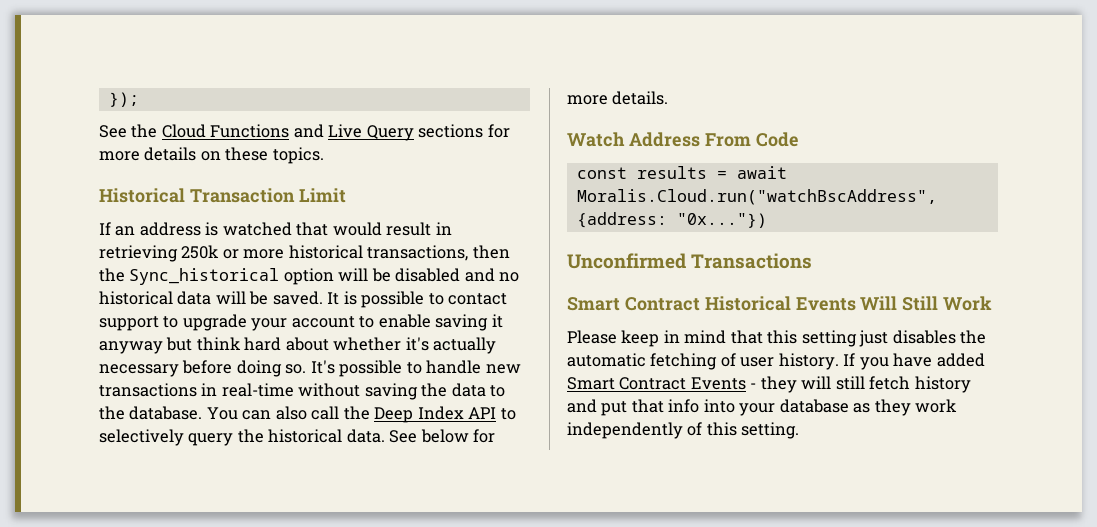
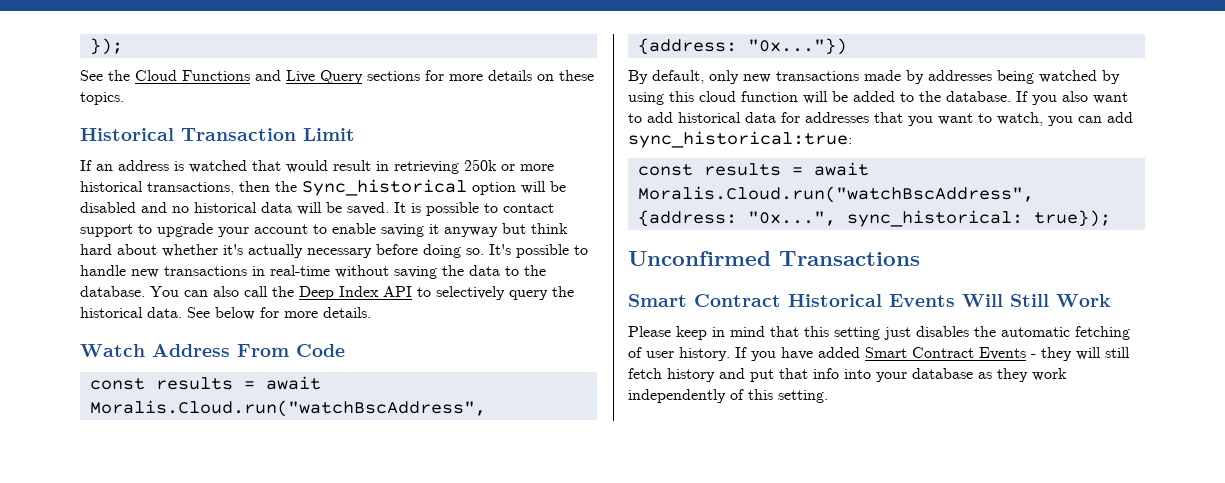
+ By default, only new transactions made by addresses being watched by using this cloud function will be added to the database. If you also want to add historical data for addresses that you want to watch, you can add sync_historical:true:
+ const results = await Moralis.Cloud.run("watchBscAddress", {address: "0x...", sync_historical: true});

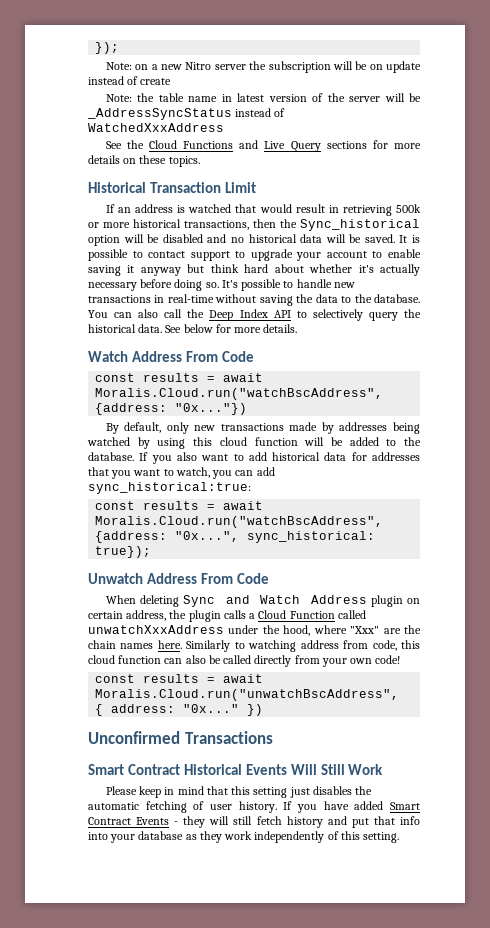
+ Note: on a new Nitro server the subscription will be on update instead of create
+ Note: the table name in latest version of the server will be _AddressSyncStatus instead of WatchedXxxAddress
- If an address is watched that would result in retrieving 250k or more historical transactions, then the Sync_historical option will be disabled and no historical data will be saved.
+ If an address is watched that would result in retrieving 500k or more historical transactions, then the Sync_historical option will be disabled and no historical data will be saved.
+ Unwatch Address From Code
+ When deleting Sync and Watch Address plugin on certain address, the plugin calls a Cloud Function called unwatchXxxAddress under the hood, where "Xxx" are the chain names here. Similarly to watching address from code, this cloud function can also be called directly from your own code!
+ const results = await Moralis.Cloud.run("unwatchBscAddress", { address: "0x..." })

